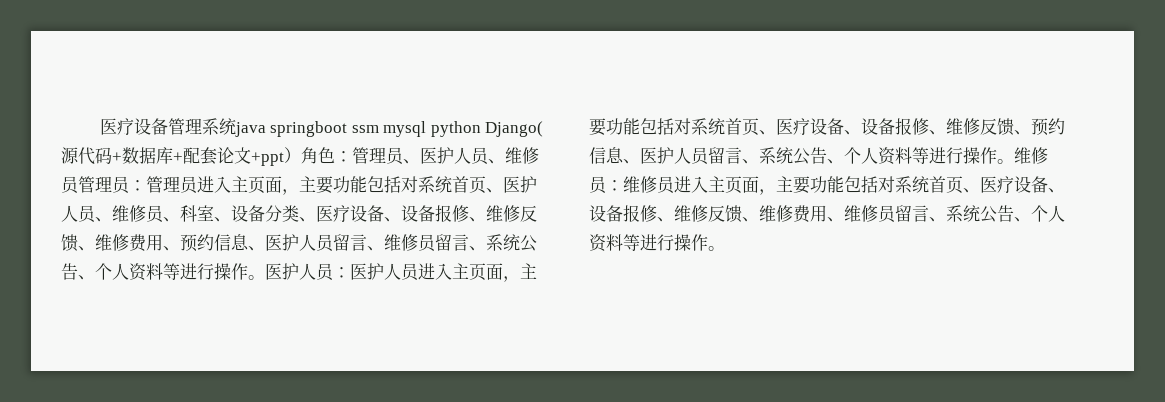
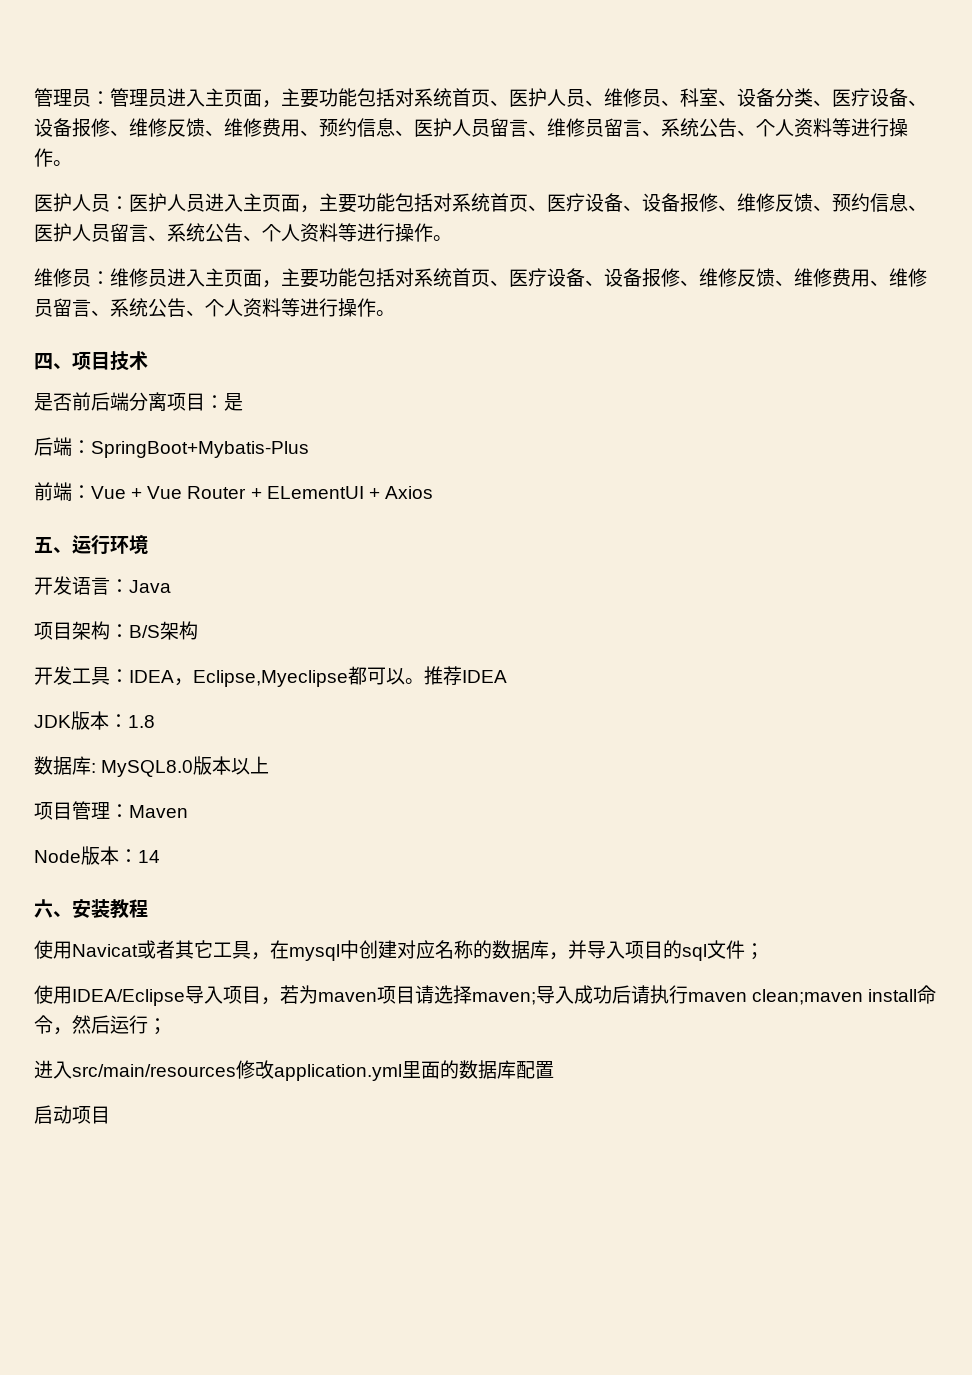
- 医疗设备管理系统java springboot ssm mysql python Django(源代码+数据库+配套论文+ppt）角色：管理员、医护人员、维修员管理员：
+ 管理员：
- 管理员进入主页面，主要功能包括对系统首页、医护人员、维修员、科室、设备分类、医疗设备、设备报修、维修反馈、维修费用、预约信息、医护人员留言、维修员留言、系统公告、个人资料等进行操作。医护人员：
+ 管理员进入主页面，主要功能包括对系统首页、医护人员、维修员、科室、设备分类、医疗设备、设备报修、维修反馈、维修费用、预约信息、医护人员留言、维修员留言、系统公告、个人资料等进行操作。
+ 医护人员：
- 医护人员进入主页面，主要功能包括对系统首页、医疗设备、设备报修、维修反馈、预约信息、医护人员留言、系统公告、个人资料等进行操作。维修员：
+ 医护人员进入主页面，主要功能包括对系统首页、医疗设备、设备报修、维修反馈、预约信息、医护人员留言、系统公告、个人资料等进行操作。
+ 维修员：
+ 四、项目技术
+ 是否前后端分离项目：是
+ 后端：SpringBoot+Mybatis-Plus
+ 前端：Vue + Vue Router + ELementUI + Axios
+ 五、运行环境
+ 开发语言：Java
+ 项目架构：B/S架构
+ 开发工具：IDEA，Eclipse,Myeclipse都可以。推荐IDEA
+ JDK版本：1.8
+ 数据库: MySQL8.0版本以上
+ 项目管理：Maven
+ Node版本：14
+ 六、安装教程
+ 使用Navicat或者其它工具，在mysql中创建对应名称的数据库，并导入项目的sql文件；
+ 使用IDEA/Eclipse导入项目，若为maven项目请选择maven;导入成功后请执行maven clean;maven install命令，然后运行；
+ 进入src/main/resources修改application.yml里面的数据库配置
+ 启动项目

